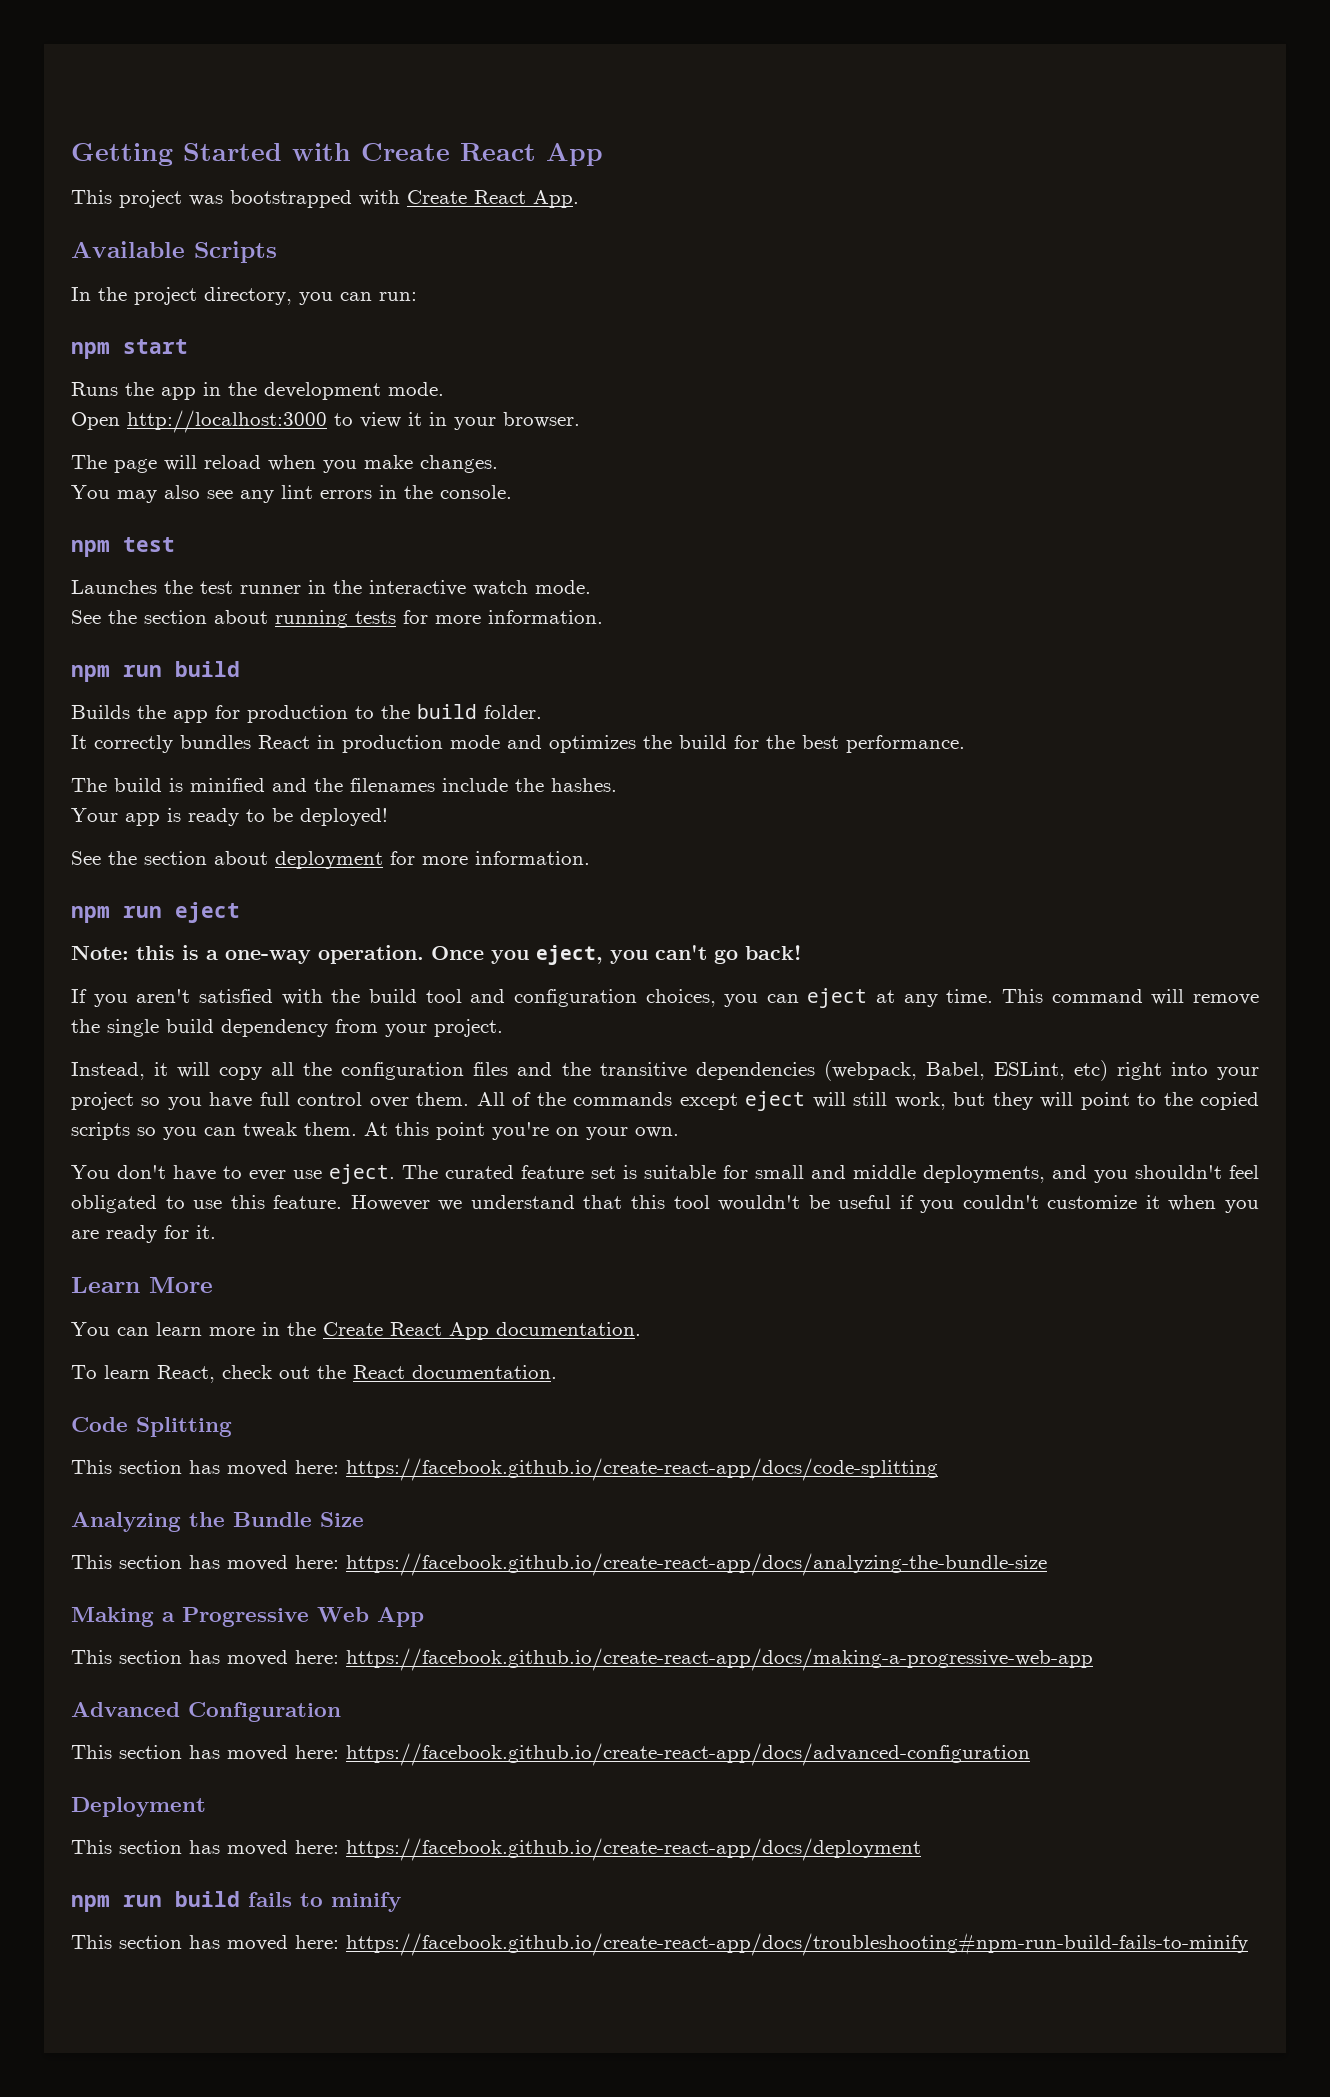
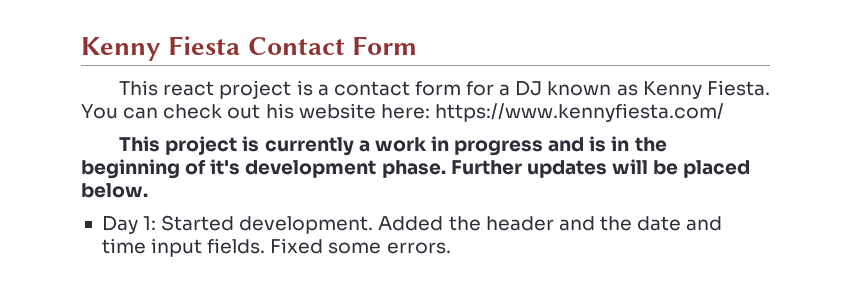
- Getting Started with Create React App
- This project was bootstrapped with Create React App.
- Available Scripts
- In the project directory, you can run:
- npm start
- Runs the app in the development mode.
- Open http://localhost:3000 to view it in your browser.
- The page will reload when you make changes.
- You may also see any lint errors in the console.
- npm test
- Launches the test runner in the interactive watch mode.
- See the section about running tests for more information.
- npm run build
- Builds the app for production to the build folder.
- It correctly bundles React in production mode and optimizes the build for the best performance.
- The build is minified and the filenames include the hashes.
- Your app is ready to be deployed!
- See the section about deployment for more information.
- npm run eject
- Note: this is a one-way operation. Once you eject, you can't go back!
- If you aren't satisfied with the build tool and configuration choices, you can eject at any time. This command will remove the single build dependency from your project.
- Instead, it will copy all the configuration files and the transitive dependencies (webpack, Babel, ESLint, etc) right into your project so you have full control over them. All of the commands except eject will still work, but they will point to the copied scripts so you can tweak them. At this point you're on your own.
- You don't have to ever use eject. The curated feature set is suitable for small and middle deployments, and you shouldn't feel obligated to use this feature. However we understand that this tool wouldn't be useful if you couldn't customize it when you are ready for it.
- Learn More
- You can learn more in the Create React App documentation.
- To learn React, check out the React documentation.
- Code Splitting
- This section has moved here: https://facebook.github.io/create-react-app/docs/code-splitting
- Analyzing the Bundle Size
- This section has moved here: https://facebook.github.io/create-react-app/docs/analyzing-the-bundle-size
- Making a Progressive Web App
- This section has moved here: https://facebook.github.io/create-react-app/docs/making-a-progressive-web-app
- Advanced Configuration
- This section has moved here: https://facebook.github.io/create-react-app/docs/advanced-configuration
- Deployment
- This section has moved here: https://facebook.github.io/create-react-app/docs/deployment
- npm run build fails to minify
- This section has moved here: https://facebook.github.io/create-react-app/docs/troubleshooting#npm-run-build-fails-to-minify
+ Kenny Fiesta Contact Form
+ This react project is a contact form for a DJ known as Kenny Fiesta. You can check out his website here: https://www.kennyfiesta.com/
+ This project is currently a work in progress and is in the beginning of it's development phase. Further updates will be placed below.
+ Day 1: Started development. Added the header and the date and time input fields. Fixed some errors.

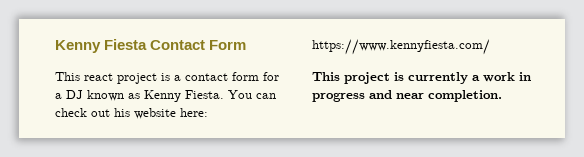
- This project is currently a work in progress and is in the beginning of it's development phase. Further updates will be placed below.
- Day 1: Started development. Added the header and the date and time input fields. Fixed some errors.
+ This project is currently a work in progress and near completion.

